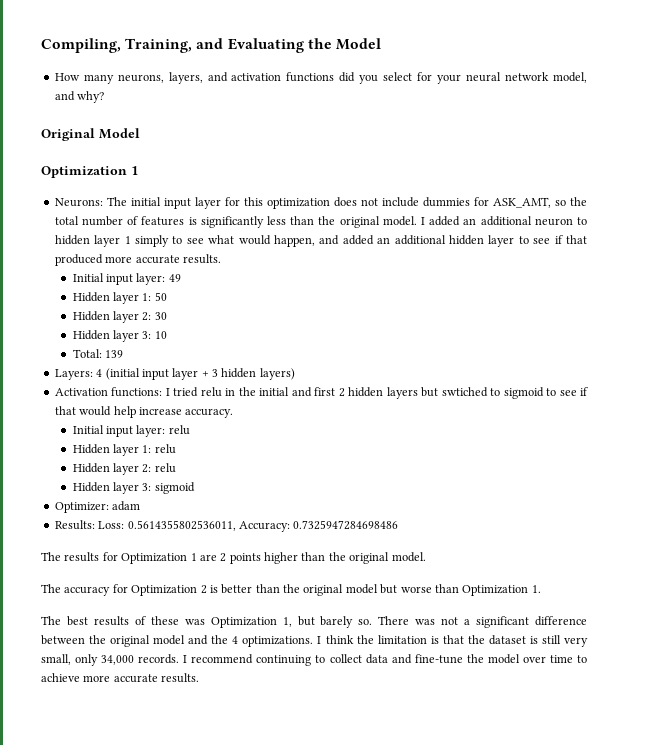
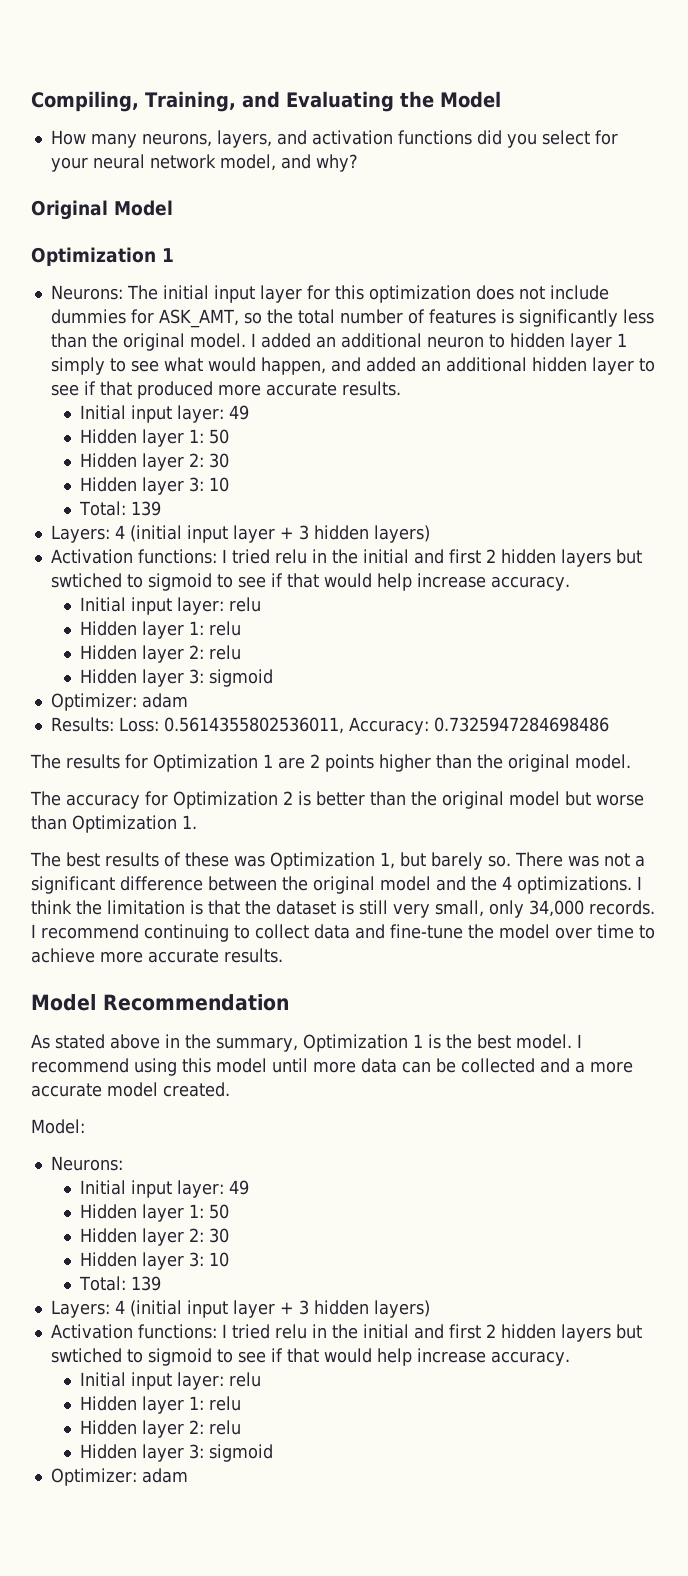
+ Model Recommendation
+ As stated above in the summary, Optimization 1 is the best model. I recommend using this model until more data can be collected and a more accurate model created.
+ Model:
+ Neurons:
+ Initial input layer: 49
+ Hidden layer 1: 50
+ Hidden layer 2: 30
+ Hidden layer 3: 10
+ Total: 139
+ Layers: 4 (initial input layer + 3 hidden layers)
+ Activation functions: I tried relu in the initial and first 2 hidden layers but swtiched to sigmoid to see if that would help increase accuracy.
+ Initial input layer: relu
+ Hidden layer 1: relu
+ Hidden layer 2: relu
+ Hidden layer 3: sigmoid
+ Optimizer: adam

